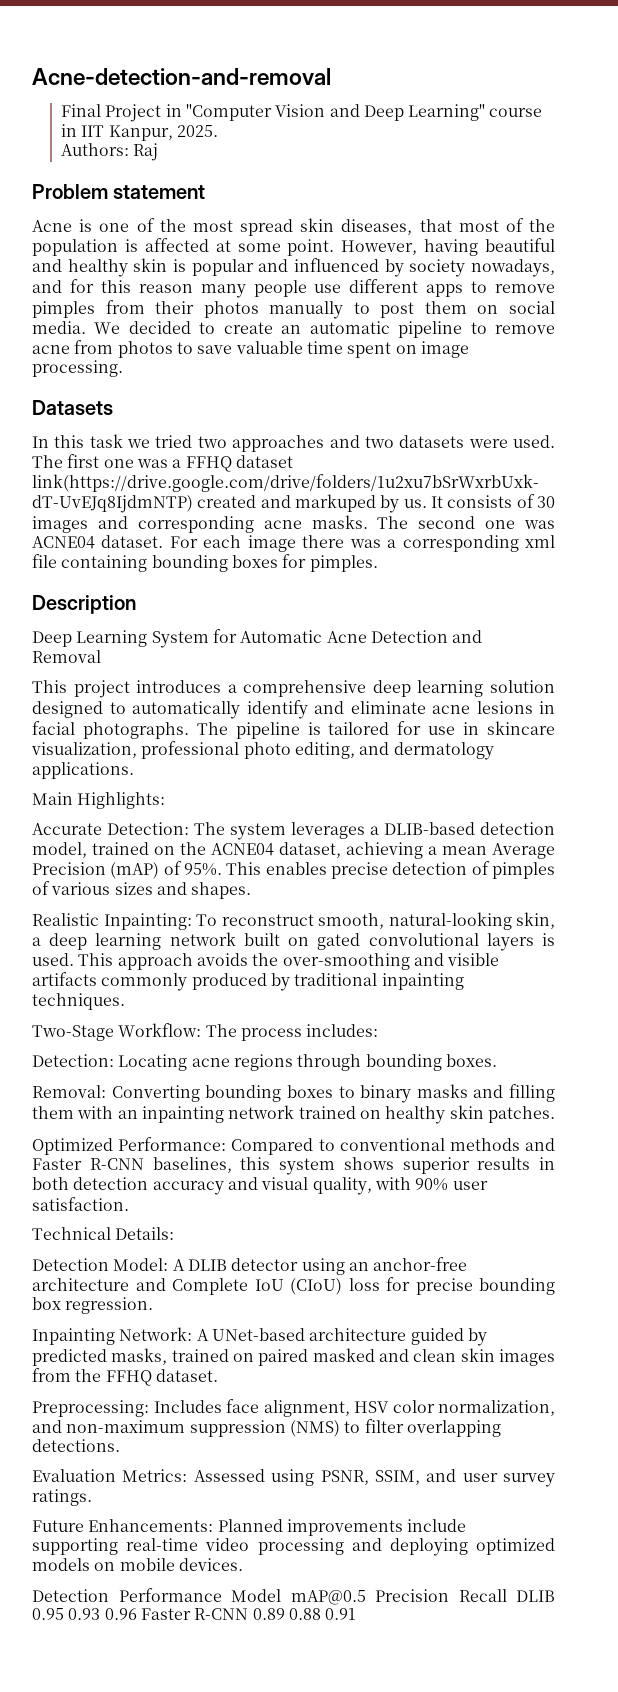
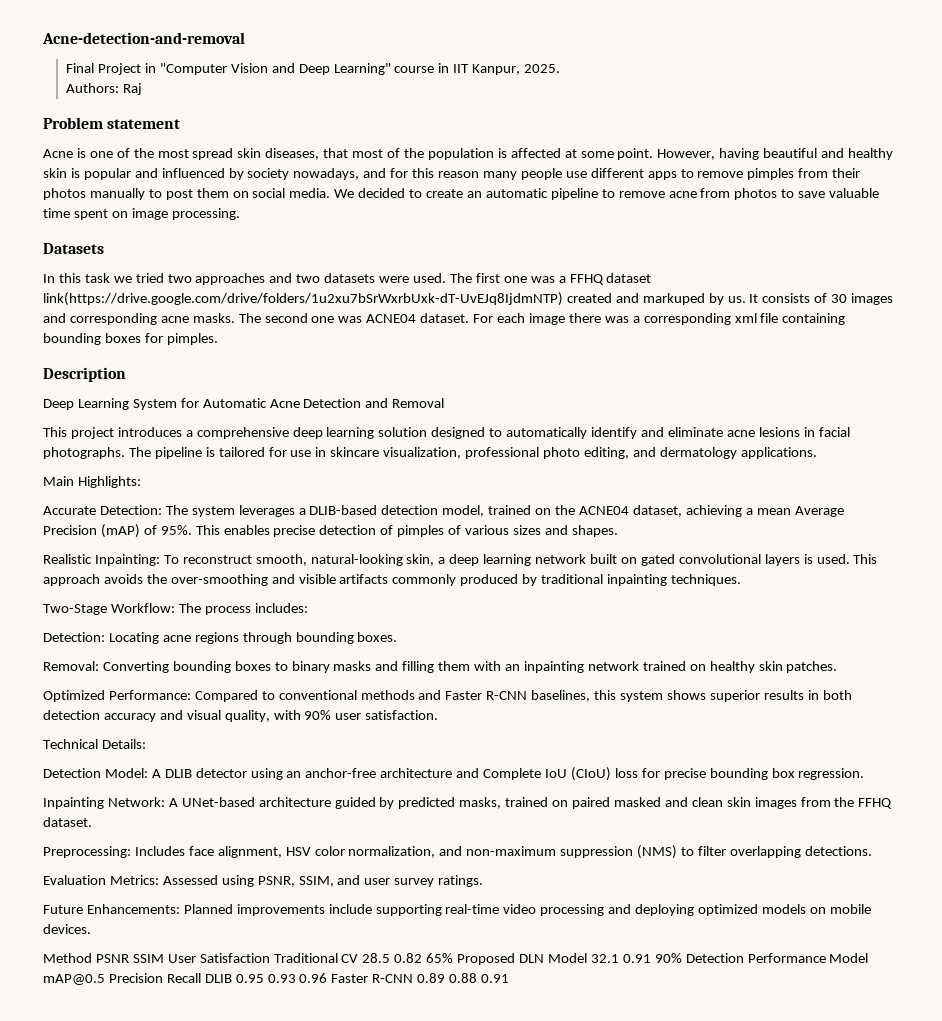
- Detection Performance Model mAP@0.5 Precision Recall DLIB 0.95 0.93 0.96 Faster R-CNN 0.89 0.88 0.91
+ Method PSNR SSIM User Satisfaction Traditional CV 28.5 0.82 65% Proposed DLN Model 32.1 0.91 90% Detection Performance Model mAP@0.5 Precision Recall DLIB 0.95 0.93 0.96 Faster R-CNN 0.89 0.88 0.91

